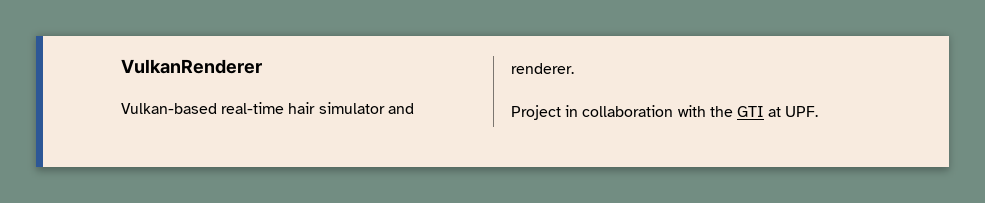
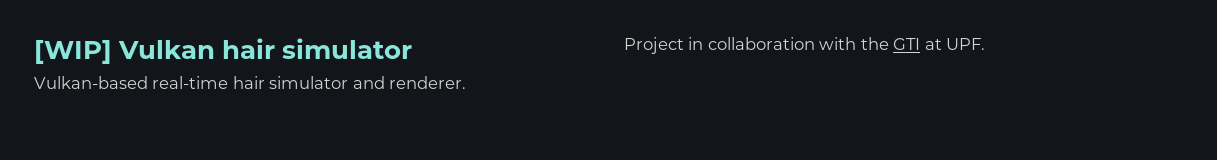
- VulkanRenderer
+ [WIP] Vulkan hair simulator

